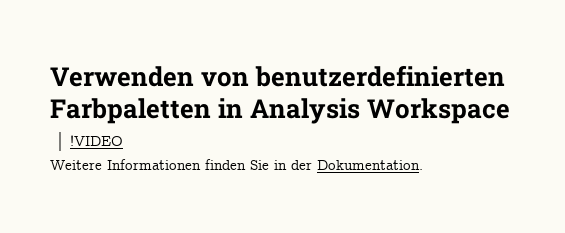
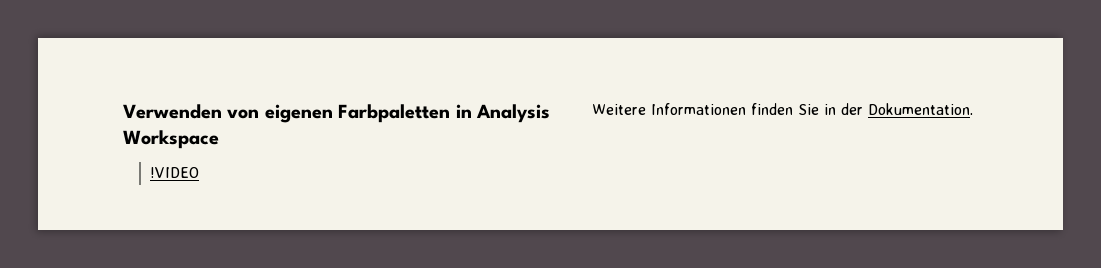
- Verwenden von benutzerdefinierten Farbpaletten in Analysis Workspace
+ Verwenden von eigenen Farbpaletten in Analysis Workspace

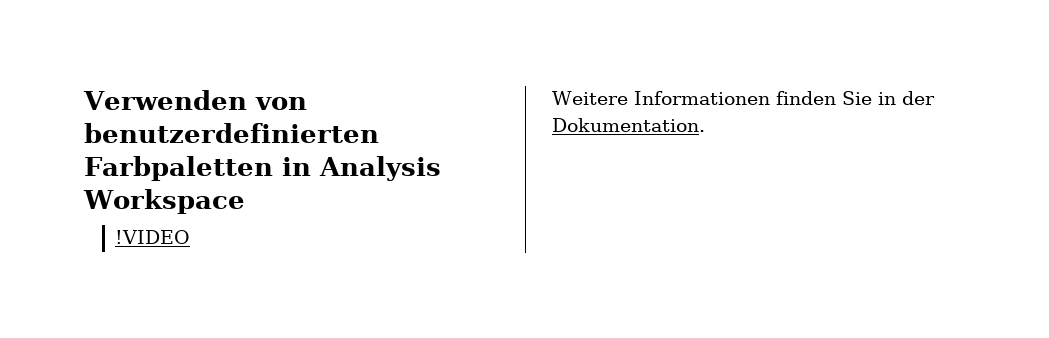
- Verwenden von eigenen Farbpaletten in Analysis Workspace
+ Verwenden von benutzerdefinierten Farbpaletten in Analysis Workspace

